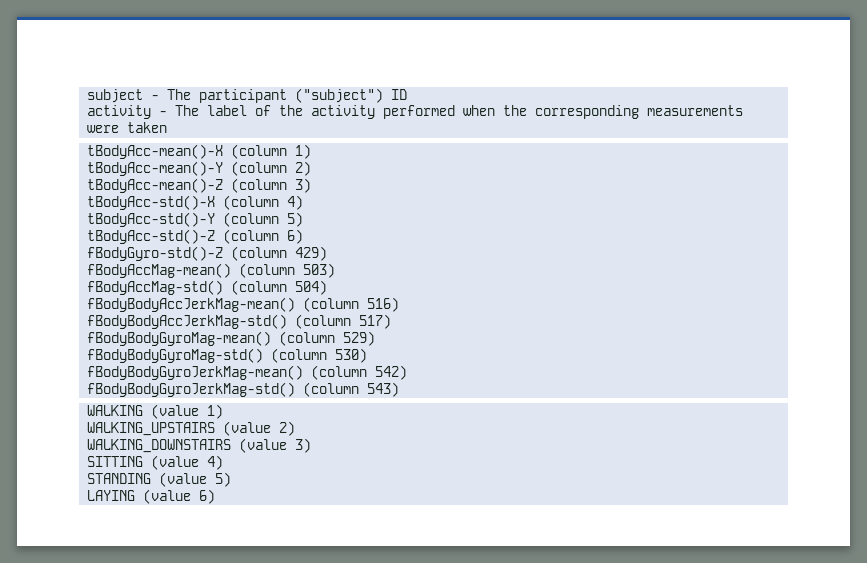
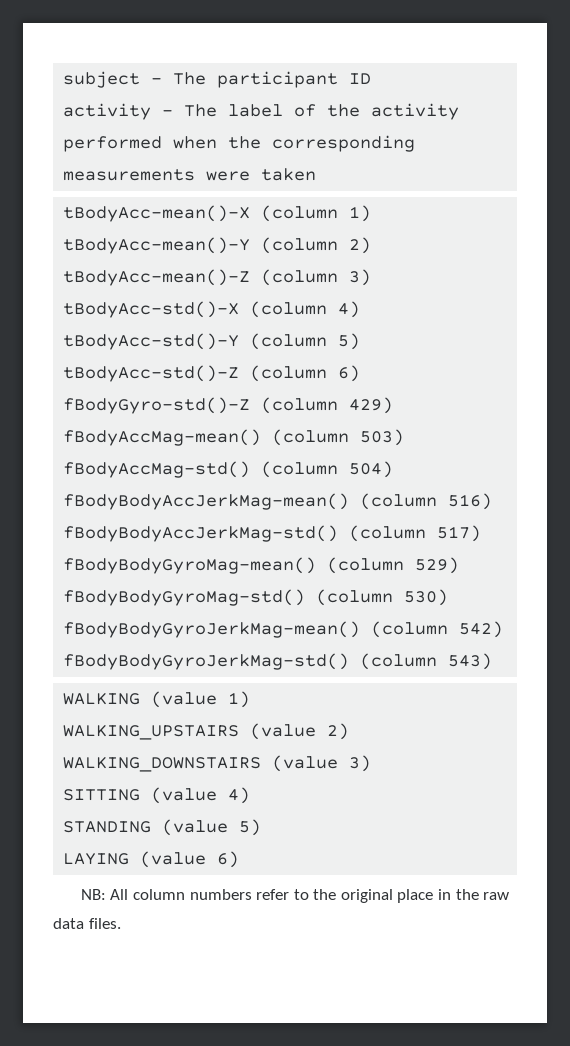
- subject - The participant ("subject") ID
+ subject - The participant ID
+ NB: All column numbers refer to the original place in the raw data files.

